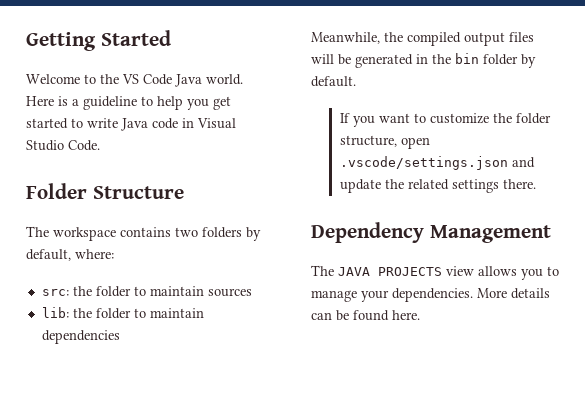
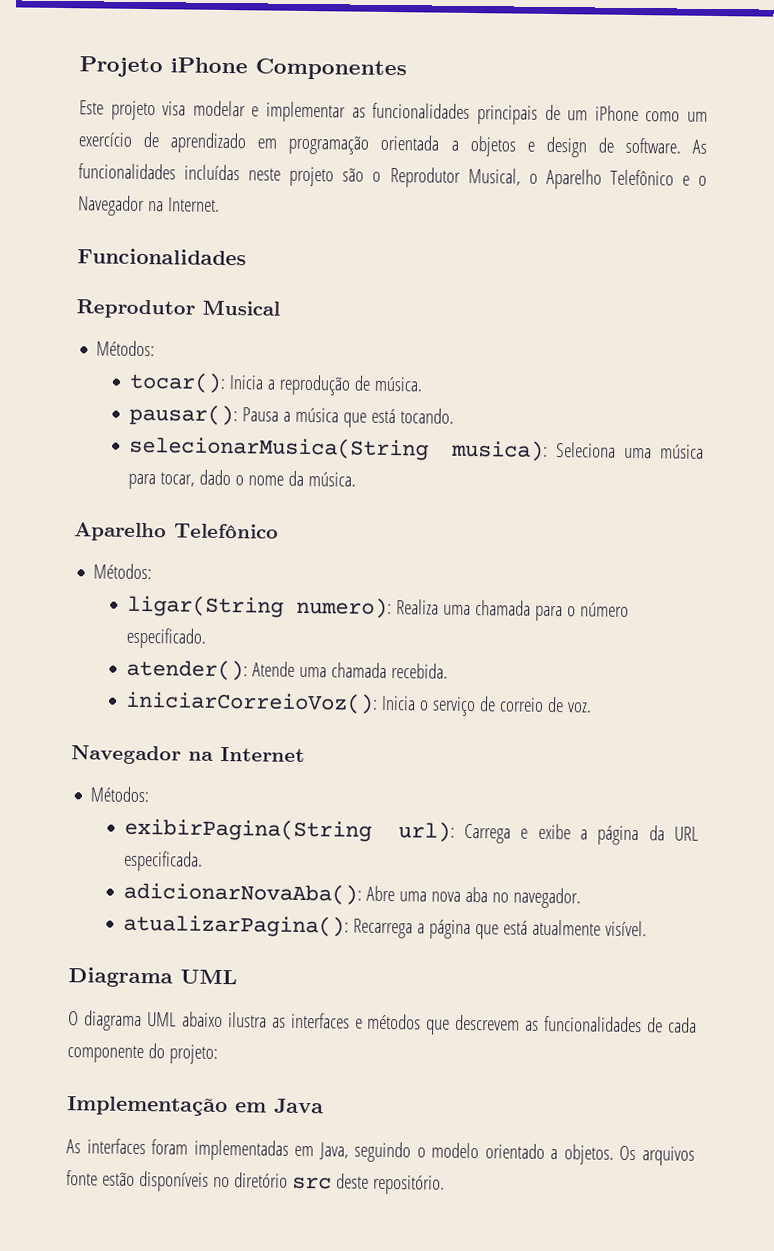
- Getting Started
- Welcome to the VS Code Java world. Here is a guideline to help you get started to write Java code in Visual Studio Code.
- Folder Structure
- The workspace contains two folders by default, where:
- src: the folder to maintain sources
- lib: the folder to maintain dependencies
- Meanwhile, the compiled output files will be generated in the bin folder by default.
- If you want to customize the folder structure, open .vscode/settings.json and update the related settings there.
- Dependency Management
- The JAVA PROJECTS view allows you to manage your dependencies. More details can be found here.
+ Projeto iPhone Componentes
+ Este projeto visa modelar e implementar as funcionalidades principais de um iPhone como um exercício de aprendizado em programação orientada a objetos e design de software. As funcionalidades incluídas neste projeto são o Reprodutor Musical, o Aparelho Telefônico e o Navegador na Internet.
+ Funcionalidades
+ Reprodutor Musical
+ Métodos:
+ tocar(): Inicia a reprodução de música.
+ pausar(): Pausa a música que está tocando.
+ selecionarMusica(String musica): Seleciona uma música para tocar, dado o nome da música.
+ Aparelho Telefônico
+ Métodos:
+ ligar(String numero): Realiza uma chamada para o número especificado.
+ atender(): Atende uma chamada recebida.
+ iniciarCorreioVoz(): Inicia o serviço de correio de voz.
+ Navegador na Internet
+ Métodos:
+ exibirPagina(String url): Carrega e exibe a página da URL especificada.
+ adicionarNovaAba(): Abre uma nova aba no navegador.
+ atualizarPagina(): Recarrega a página que está atualmente visível.
+ Diagrama UML
+ O diagrama UML abaixo ilustra as interfaces e métodos que descrevem as funcionalidades de cada componente do projeto:
+ Implementação em Java
+ As interfaces foram implementadas em Java, seguindo o modelo orientado a objetos. Os arquivos fonte estão disponíveis no diretório src deste repositório.

